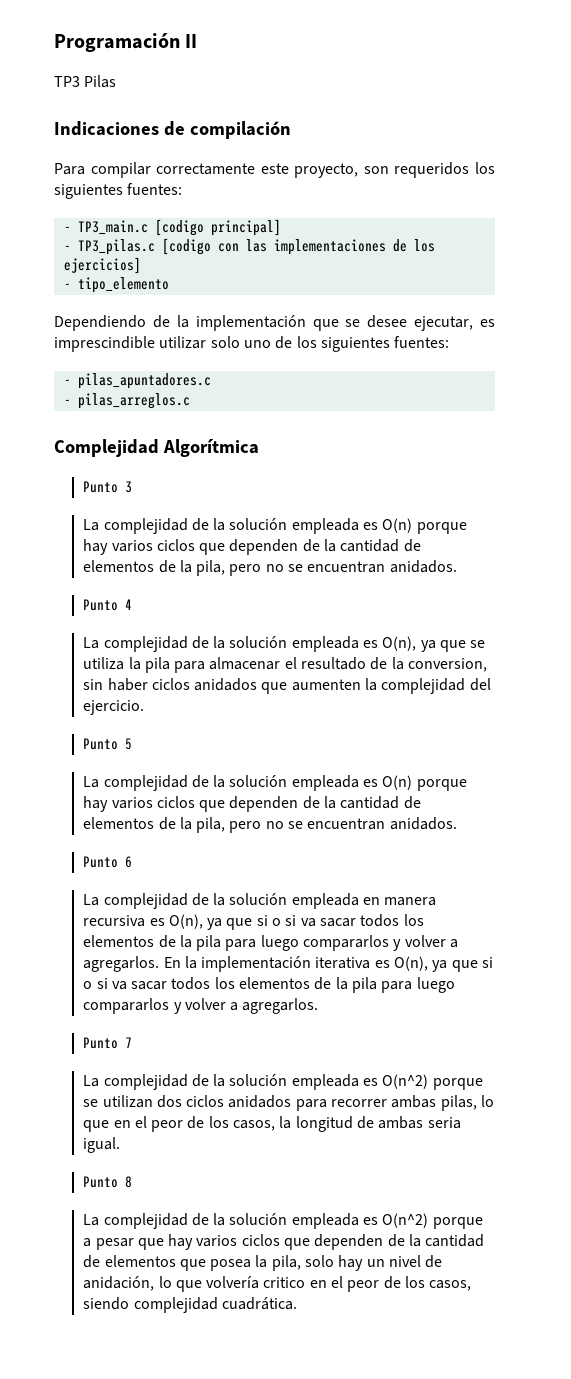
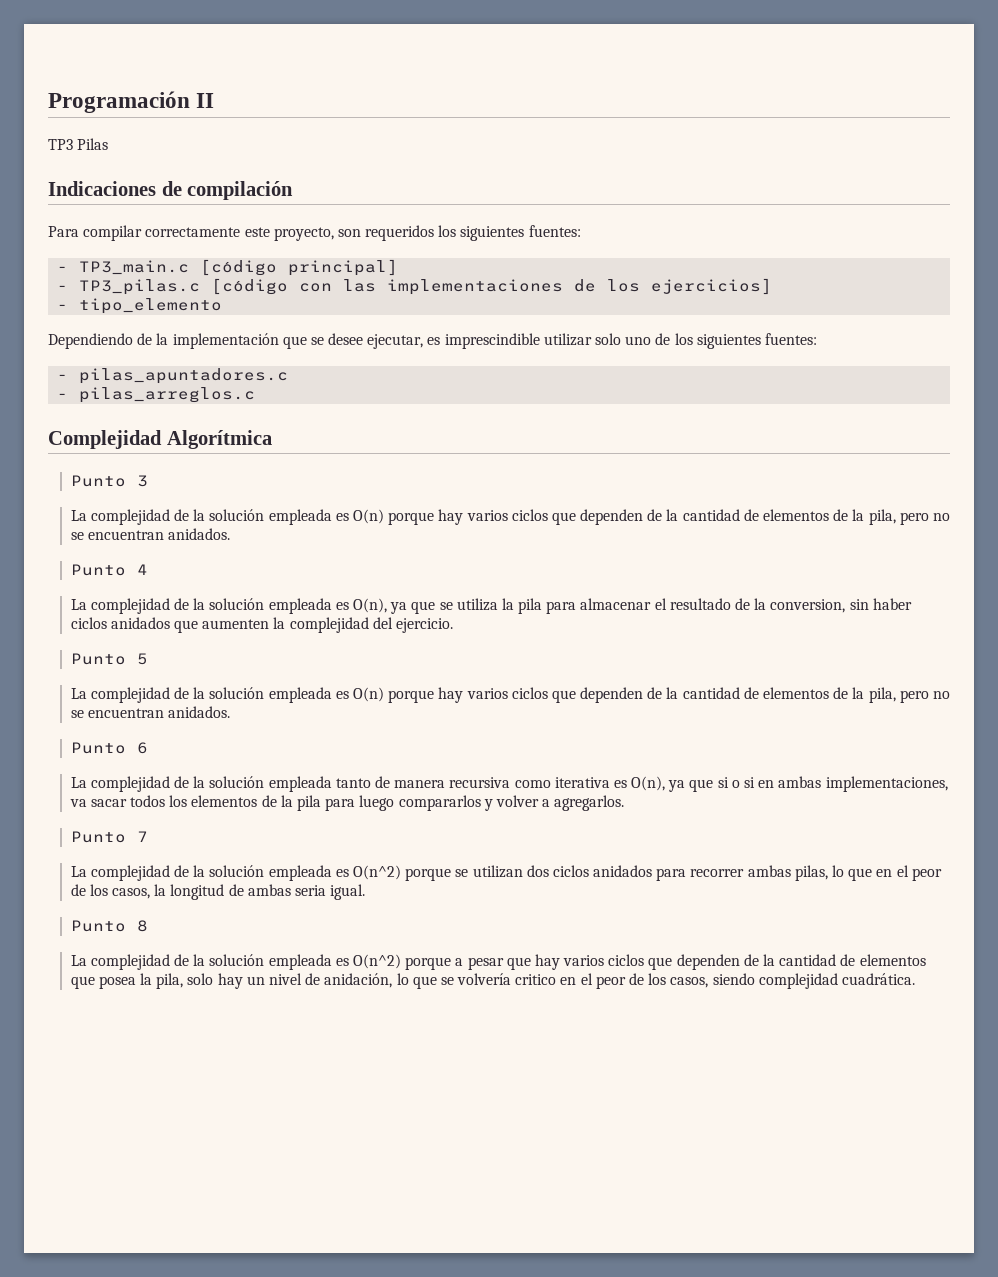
- - TP3_main.c [codigo principal]
+ - TP3_main.c [código principal]
- - TP3_pilas.c [codigo con las implementaciones de los ejercicios]
+ - TP3_pilas.c [código con las implementaciones de los ejercicios]
- La complejidad de la solución empleada en manera recursiva es O(n), ya que si o si va sacar todos los elementos de la pila para luego compararlos y volver a agregarlos. En la implementación iterativa es O(n), ya que si o si va sacar todos los elementos de la pila para luego compararlos y volver a agregarlos.
+ La complejidad de la solución empleada tanto de manera recursiva como iterativa es O(n), ya que si o si en ambas implementaciones, va sacar todos los elementos de la pila para luego compararlos y volver a agregarlos.
- La complejidad de la solución empleada es O(n^2) porque a pesar que hay varios ciclos que dependen de la cantidad de elementos que posea la pila, solo hay un nivel de anidación, lo que volvería critico en el peor de los casos, siendo complejidad cuadrática.
+ La complejidad de la solución empleada es O(n^2) porque a pesar que hay varios ciclos que dependen de la cantidad de elementos que posea la pila, solo hay un nivel de anidación, lo que se volvería critico en el peor de los casos, siendo complejidad cuadrática.

